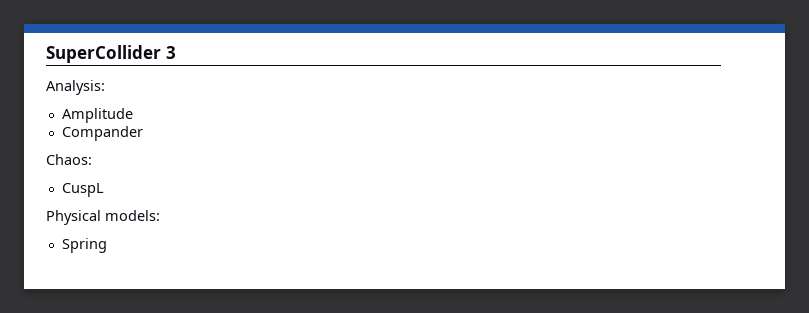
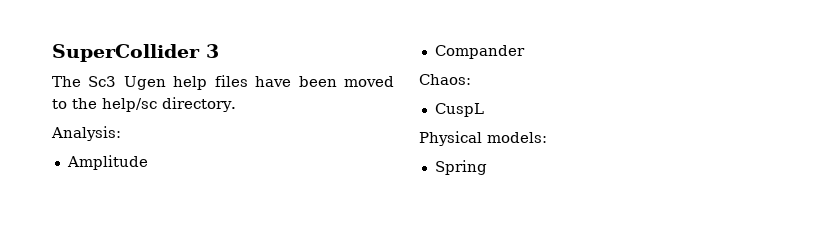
+ The Sc3 Ugen help files have been moved to the help/sc directory.

